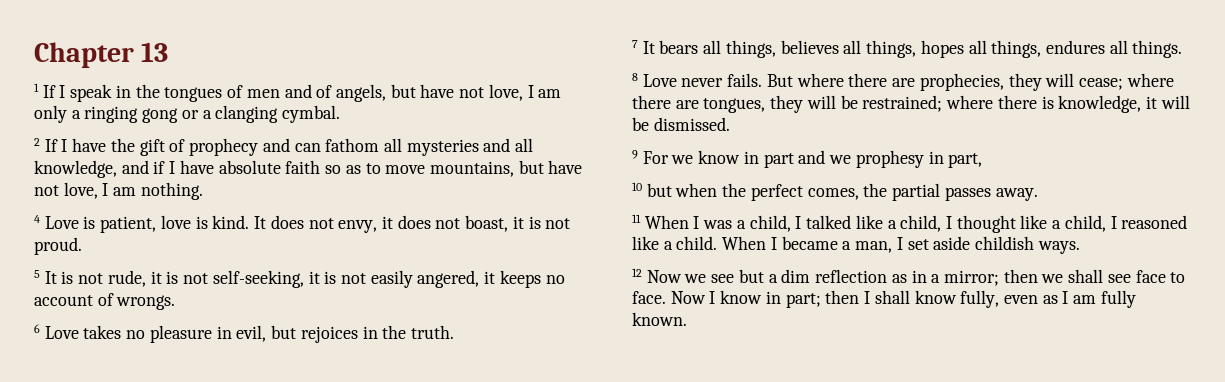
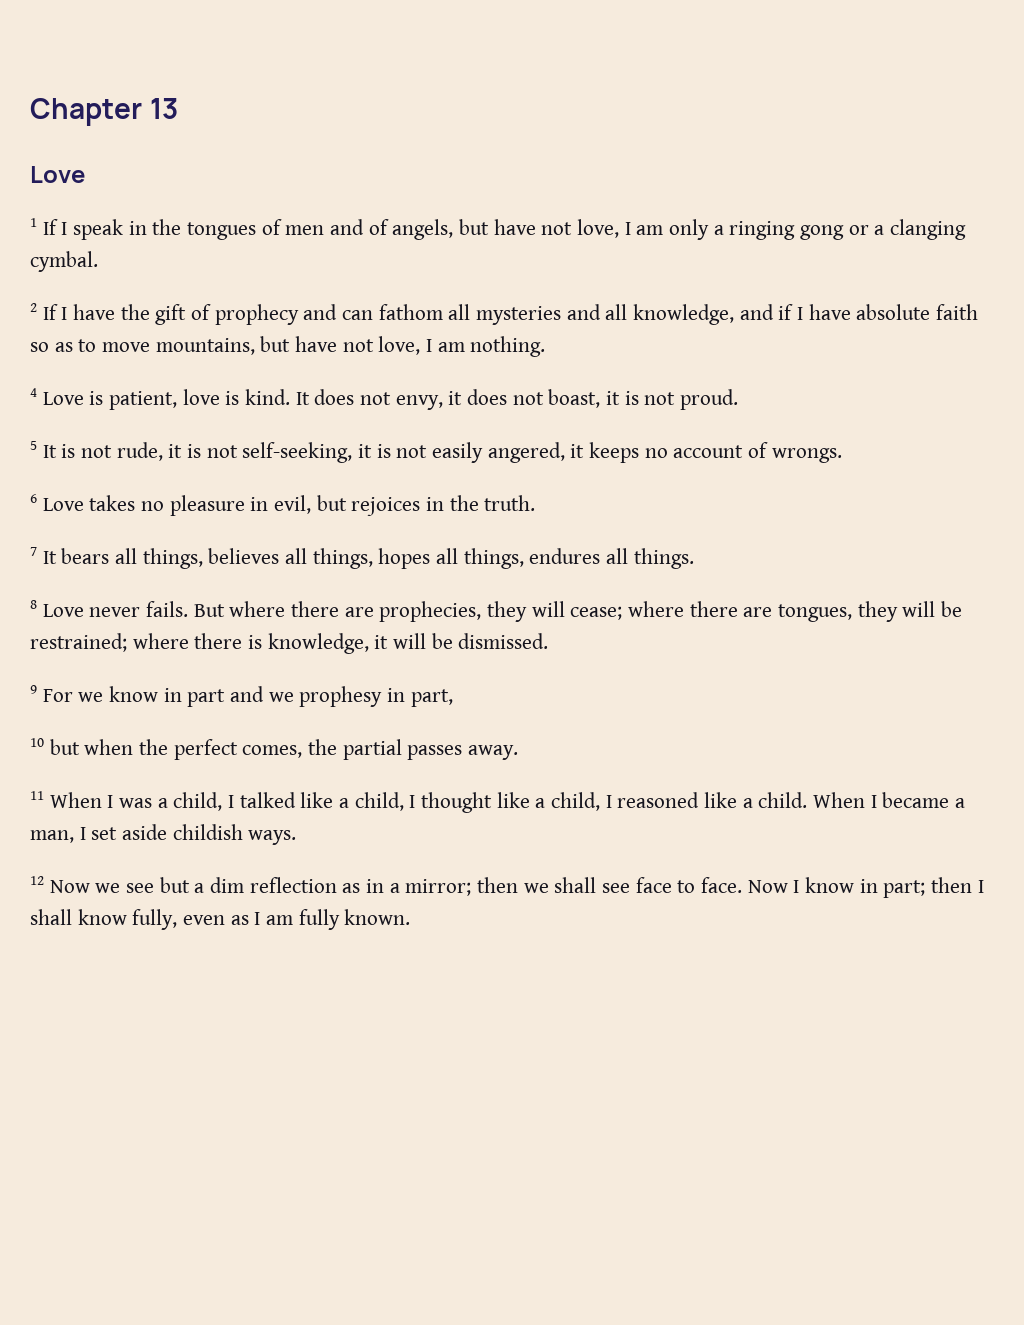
  Chapter 13
+ Love

